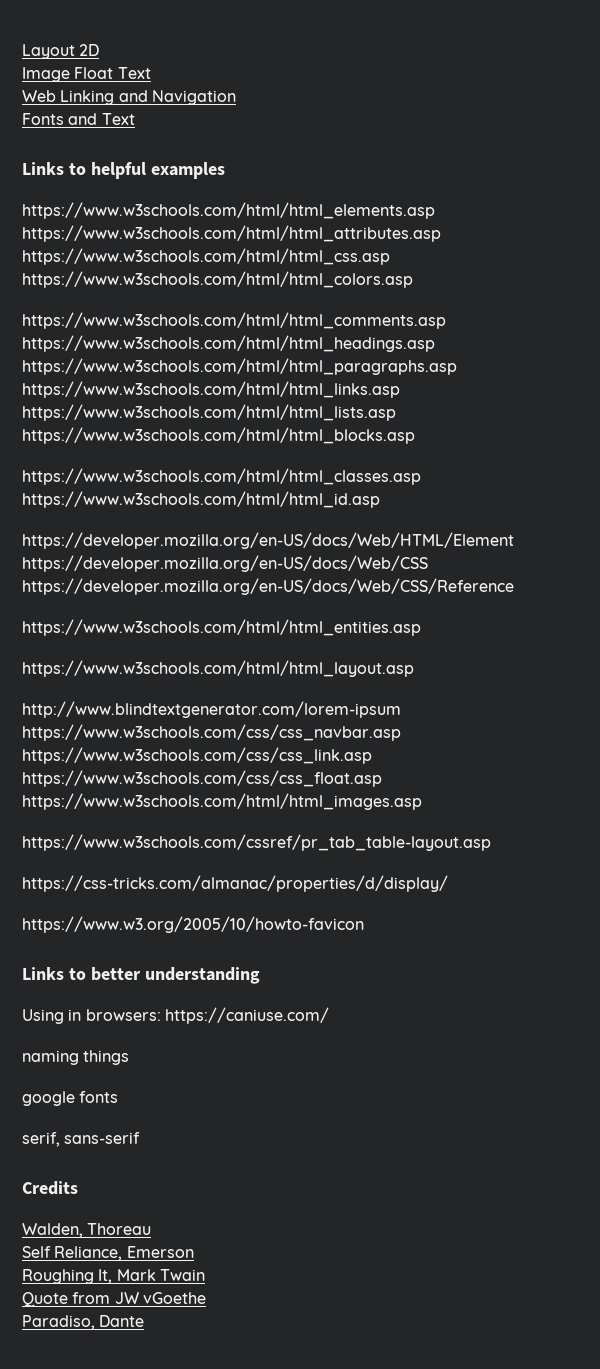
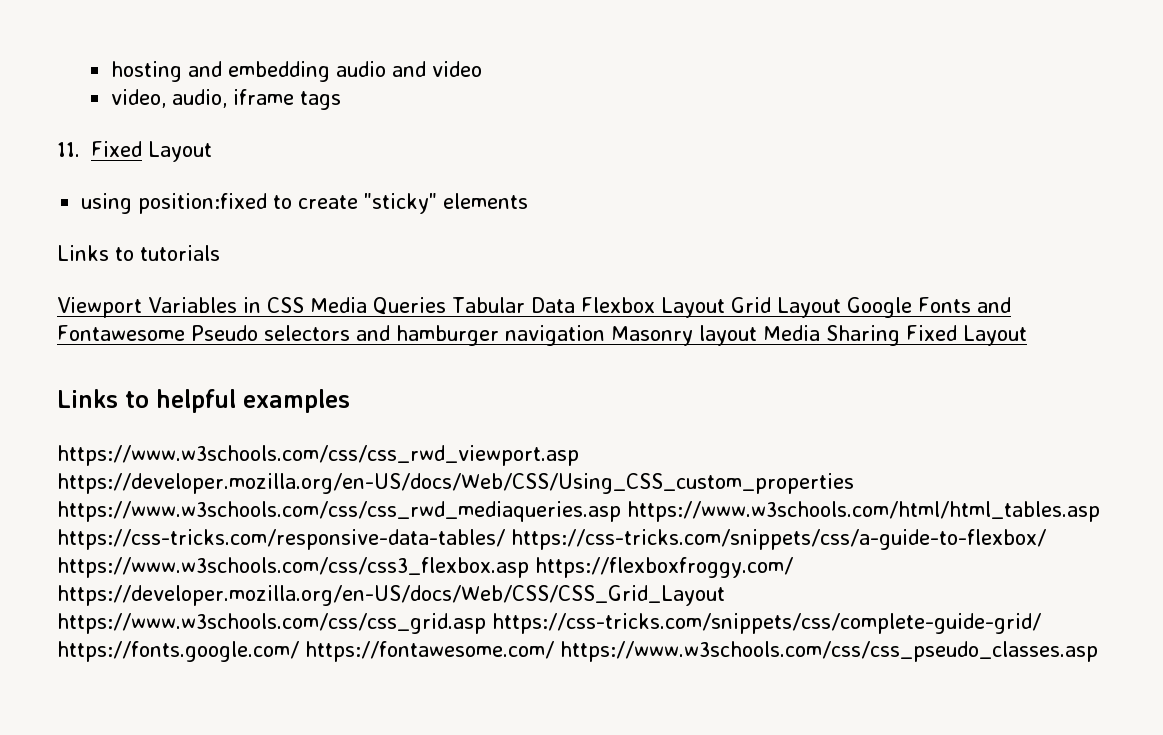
- Layout 2D
- Image Float Text
- Web Linking and Navigation
- Fonts and Text
+ hosting and embedding audio and video
+ video, audio, iframe tags
+ 11. Fixed Layout
+ using position:fixed to create "sticky" elements
+ Links to tutorials
+ Viewport Variables in CSS Media Queries Tabular Data Flexbox Layout Grid Layout Google Fonts and Fontawesome Pseudo selectors and hamburger navigation Masonry layout Media Sharing Fixed Layout
  Links to helpful examples
- https://www.w3schools.com/html/html_elements.asp https://www.w3schools.com/html/html_attributes.asp https://www.w3schools.com/html/html_css.asp https://www.w3schools.com/html/html_colors.asp
- https://www.w3schools.com/html/html_comments.asp https://www.w3schools.com/html/html_headings.asp https://www.w3schools.com/html/html_paragraphs.asp https://www.w3schools.com/html/html_links.asp https://www.w3schools.com/html/html_lists.asp https://www.w3schools.com/html/html_blocks.asp
- https://www.w3schools.com/html/html_classes.asp https://www.w3schools.com/html/html_id.asp
- https://developer.mozilla.org/en-US/docs/Web/HTML/Element https://developer.mozilla.org/en-US/docs/Web/CSS https://developer.mozilla.org/en-US/docs/Web/CSS/Reference
- https://www.w3schools.com/html/html_entities.asp
- https://www.w3schools.com/html/html_layout.asp
- http://www.blindtextgenerator.com/lorem-ipsum https://www.w3schools.com/css/css_navbar.asp https://www.w3schools.com/css/css_link.asp https://www.w3schools.com/css/css_float.asp https://www.w3schools.com/html/html_images.asp
- https://www.w3schools.com/cssref/pr_tab_table-layout.asp
- https://css-tricks.com/almanac/properties/d/display/
- https://www.w3.org/2005/10/howto-favicon
- Links to better understanding
- Using in browsers: https://caniuse.com/
- naming things
- google fonts
- serif, sans-serif
- Credits
- Walden, Thoreau
- Self Reliance, Emerson
- Roughing It, Mark Twain
- Quote from JW vGoethe
- Paradiso, Dante
+ https://www.w3schools.com/css/css_rwd_viewport.asp https://developer.mozilla.org/en-US/docs/Web/CSS/Using_CSS_custom_properties https://www.w3schools.com/css/css_rwd_mediaqueries.asp https://www.w3schools.com/html/html_tables.asp https://css-tricks.com/responsive-data-tables/ https://css-tricks.com/snippets/css/a-guide-to-flexbox/ https://www.w3schools.com/css/css3_flexbox.asp https://flexboxfroggy.com/ https://developer.mozilla.org/en-US/docs/Web/CSS/CSS_Grid_Layout https://www.w3schools.com/css/css_grid.asp https://css-tricks.com/snippets/css/complete-guide-grid/ https://fonts.google.com/ https://fontawesome.com/ https://www.w3schools.com/css/css_pseudo_classes.asp

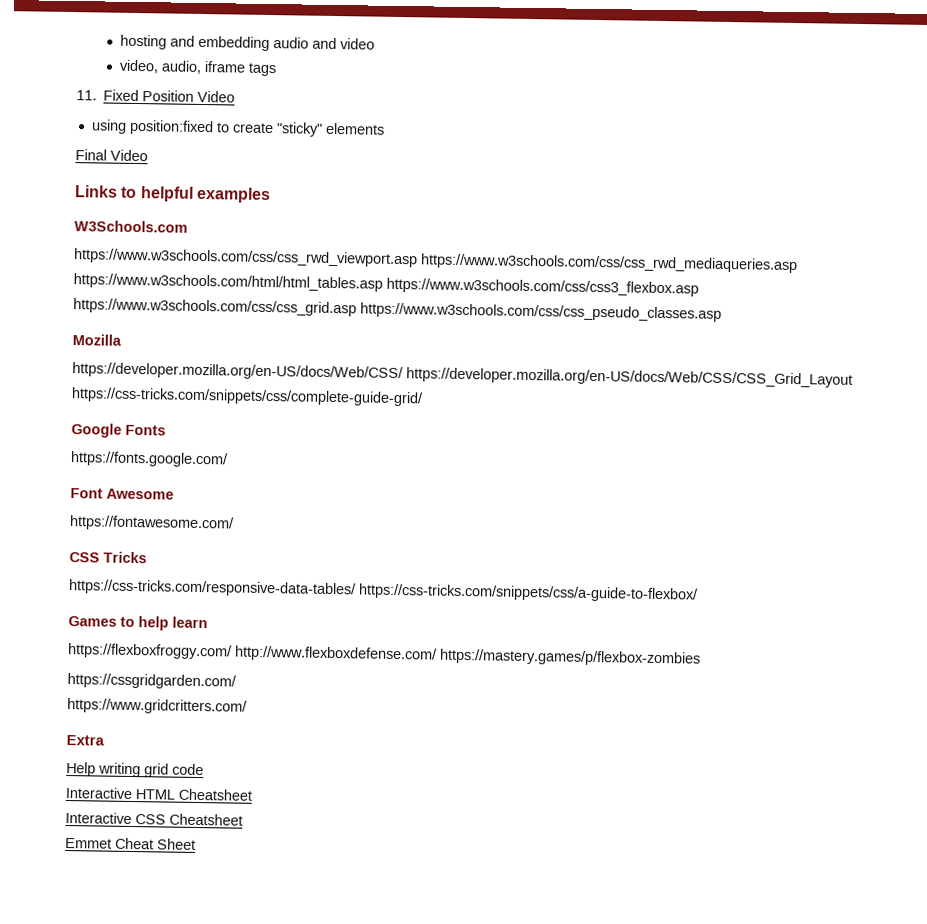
- 11. Fixed Layout
+ 11. Fixed Position Video
- Links to tutorials
- Viewport Variables in CSS Media Queries Tabular Data Flexbox Layout Grid Layout Google Fonts and Fontawesome Pseudo selectors and hamburger navigation Masonry layout Media Sharing Fixed Layout
+ Final Video
+ W3Schools.com
- https://www.w3schools.com/css/css_rwd_viewport.asp https://developer.mozilla.org/en-US/docs/Web/CSS/Using_CSS_custom_properties https://www.w3schools.com/css/css_rwd_mediaqueries.asp https://www.w3schools.com/html/html_tables.asp https://css-tricks.com/responsive-data-tables/ https://css-tricks.com/snippets/css/a-guide-to-flexbox/ https://www.w3schools.com/css/css3_flexbox.asp https://flexboxfroggy.com/ https://developer.mozilla.org/en-US/docs/Web/CSS/CSS_Grid_Layout https://www.w3schools.com/css/css_grid.asp https://css-tricks.com/snippets/css/complete-guide-grid/ https://fonts.google.com/ https://fontawesome.com/ https://www.w3schools.com/css/css_pseudo_classes.asp
+ https://www.w3schools.com/css/css_rwd_viewport.asp https://www.w3schools.com/css/css_rwd_mediaqueries.asp https://www.w3schools.com/html/html_tables.asp https://www.w3schools.com/css/css3_flexbox.asp https://www.w3schools.com/css/css_grid.asp https://www.w3schools.com/css/css_pseudo_classes.asp
+ Mozilla
+ https://developer.mozilla.org/en-US/docs/Web/CSS/ https://developer.mozilla.org/en-US/docs/Web/CSS/CSS_Grid_Layout https://css-tricks.com/snippets/css/complete-guide-grid/
+ Google Fonts
+ https://fonts.google.com/
+ Font Awesome
+ https://fontawesome.com/
+ CSS Tricks
+ https://css-tricks.com/responsive-data-tables/ https://css-tricks.com/snippets/css/a-guide-to-flexbox/
+ Games to help learn
+ https://flexboxfroggy.com/ http://www.flexboxdefense.com/ https://mastery.games/p/flexbox-zombies
+ https://cssgridgarden.com/
+ https://www.gridcritters.com/
+ Extra
+ Help writing grid code
+ Interactive HTML Cheatsheet
+ Interactive CSS Cheatsheet
+ Emmet Cheat Sheet

